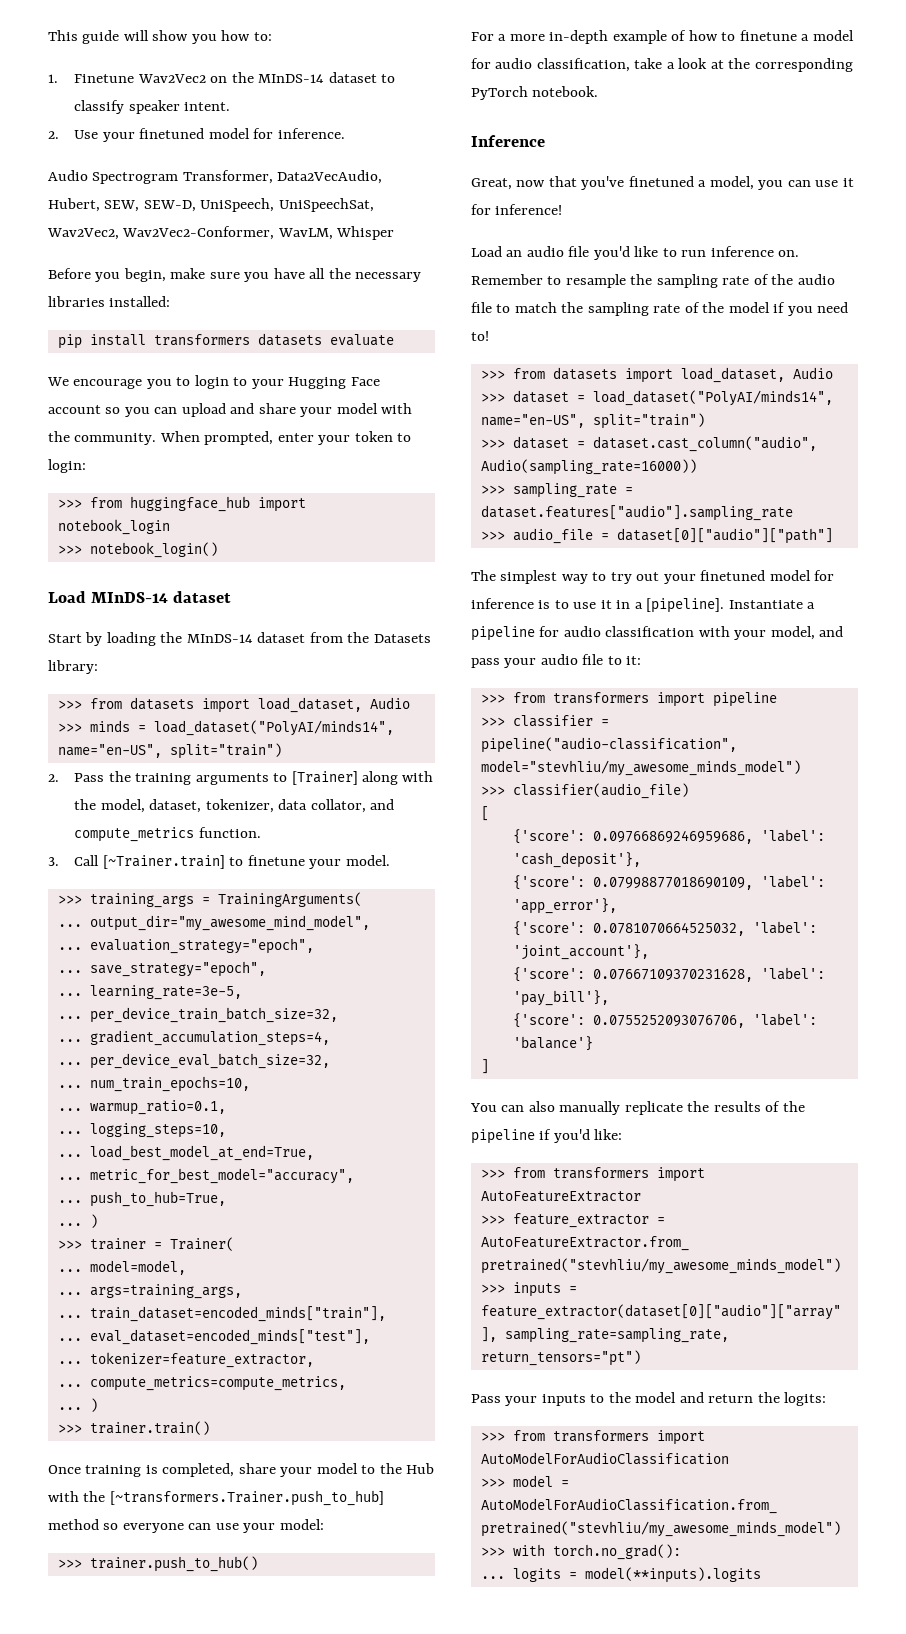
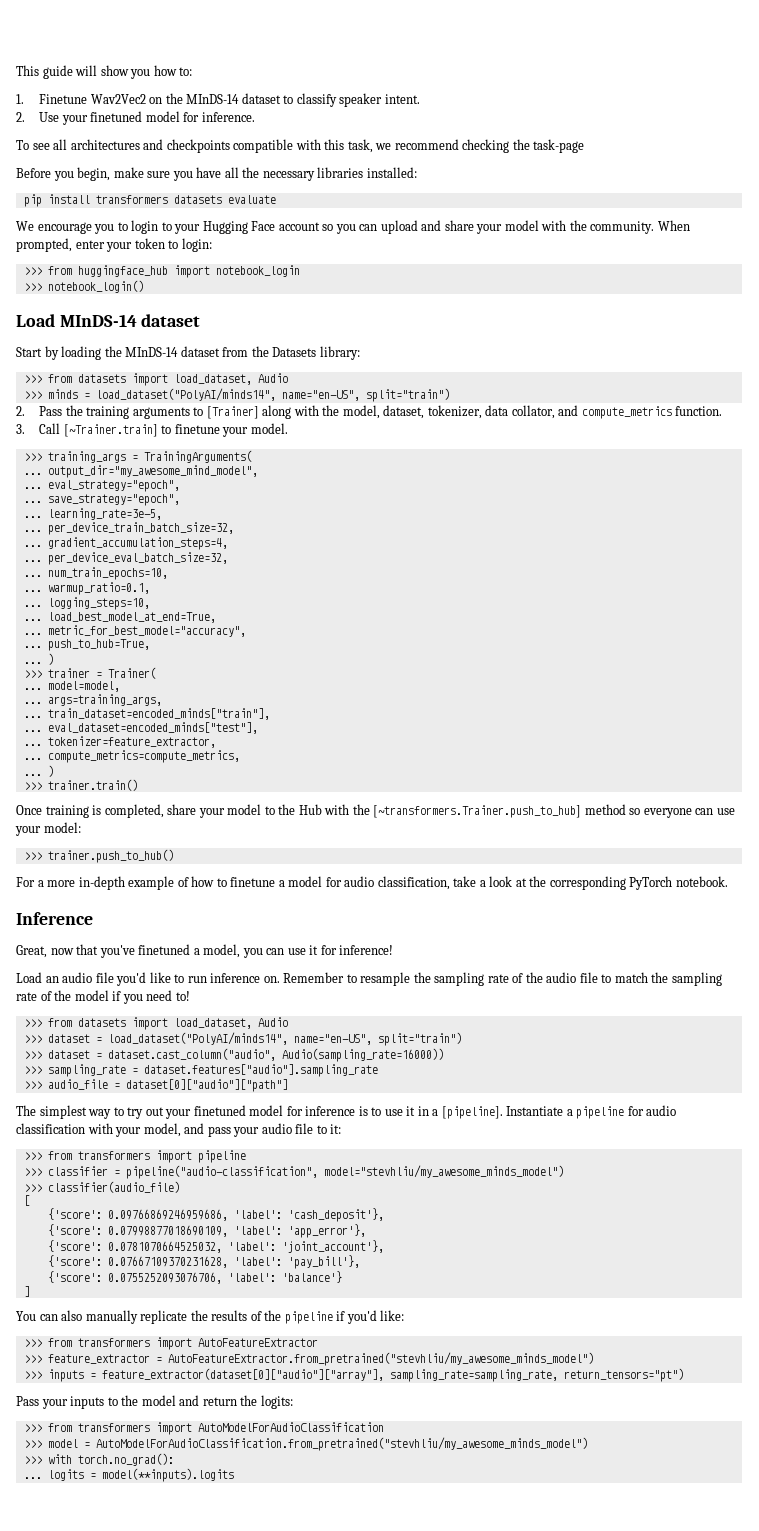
- Audio Spectrogram Transformer, Data2VecAudio, Hubert, SEW, SEW-D, UniSpeech, UniSpeechSat, Wav2Vec2, Wav2Vec2-Conformer, WavLM, Whisper
+ To see all architectures and checkpoints compatible with this task, we recommend checking the task-page
- ... evaluation_strategy="epoch",
+ ... eval_strategy="epoch",

